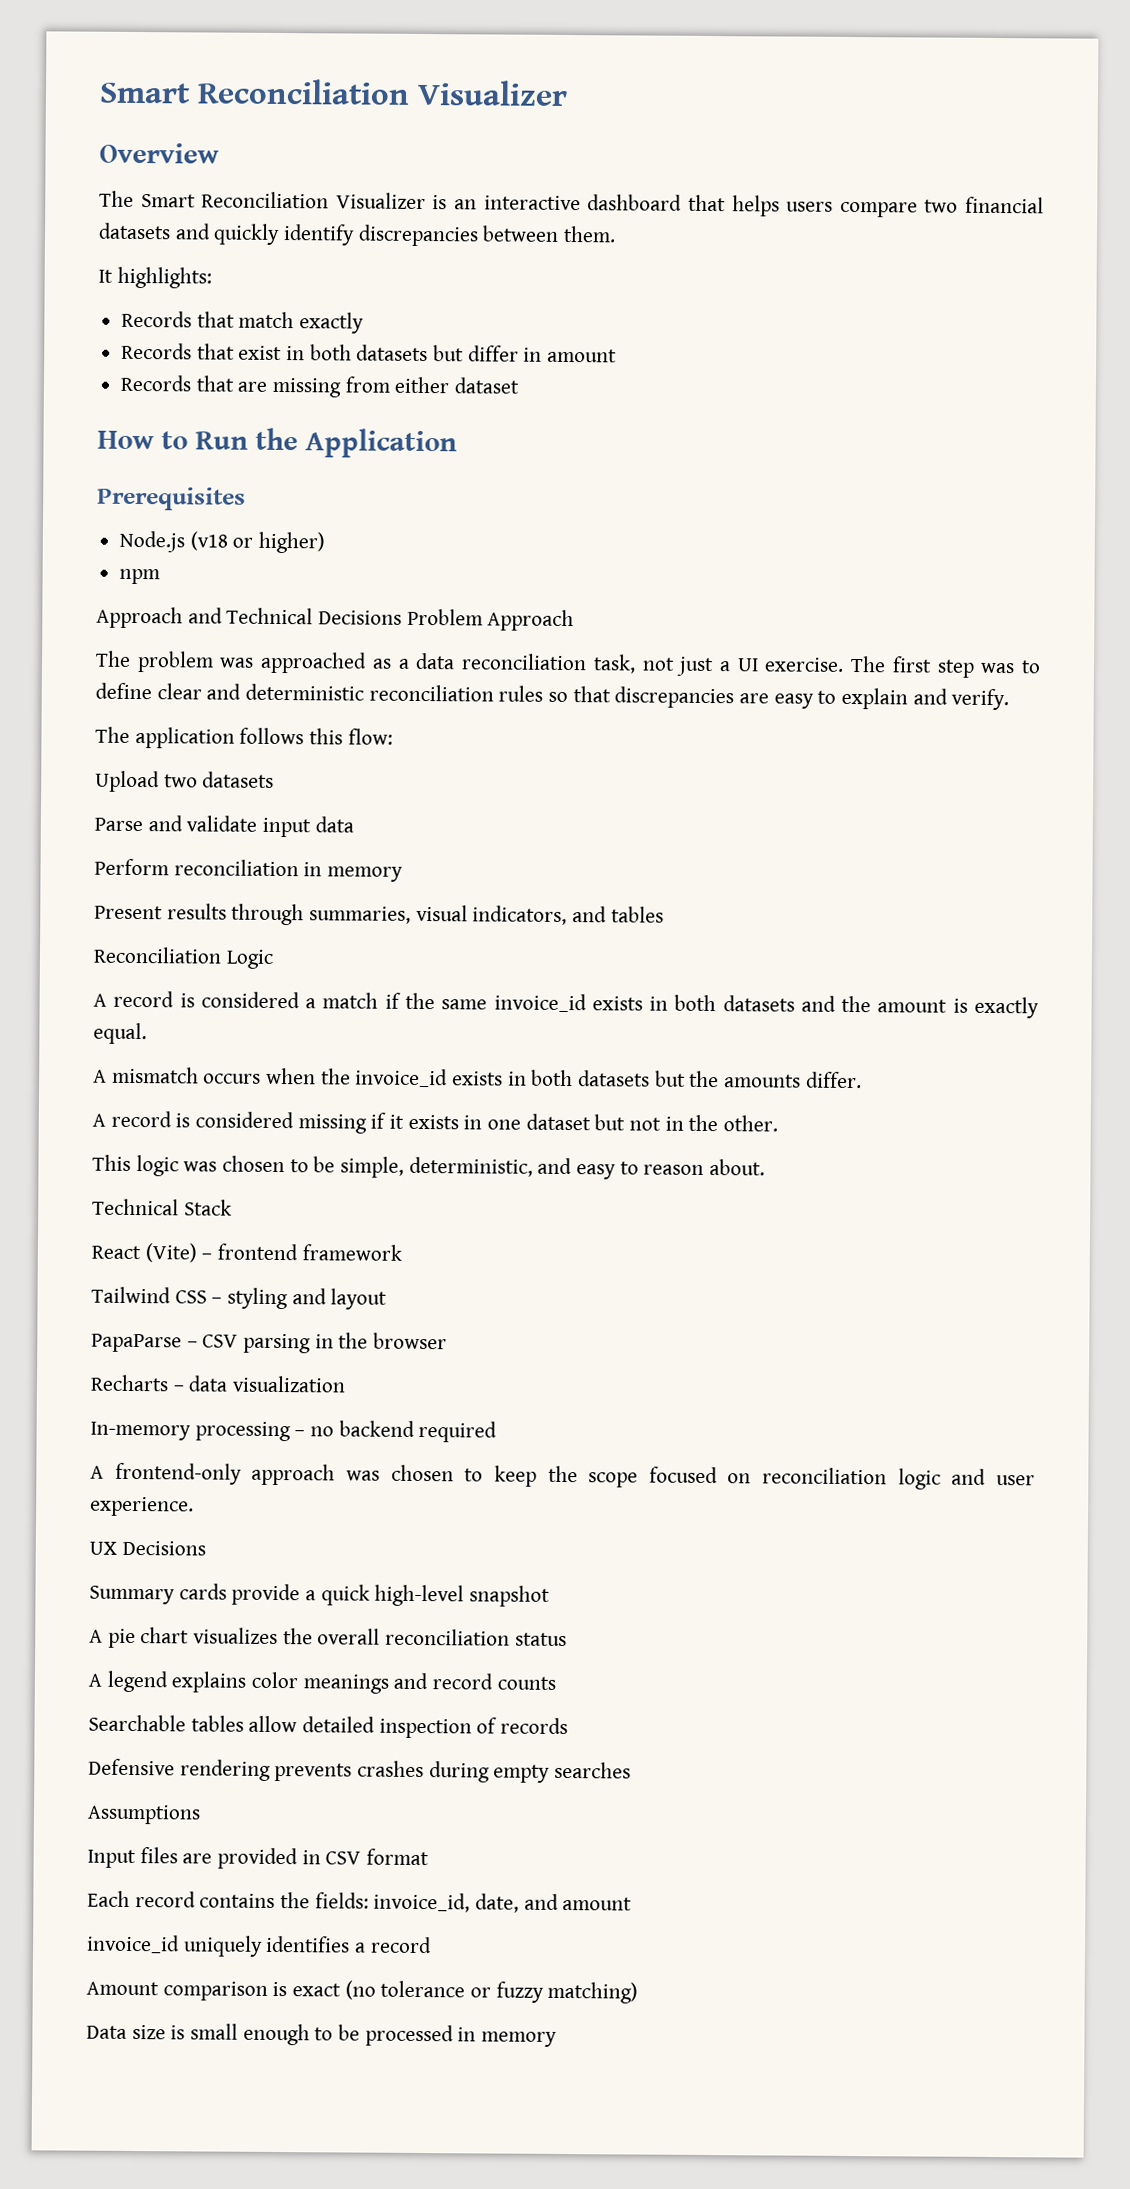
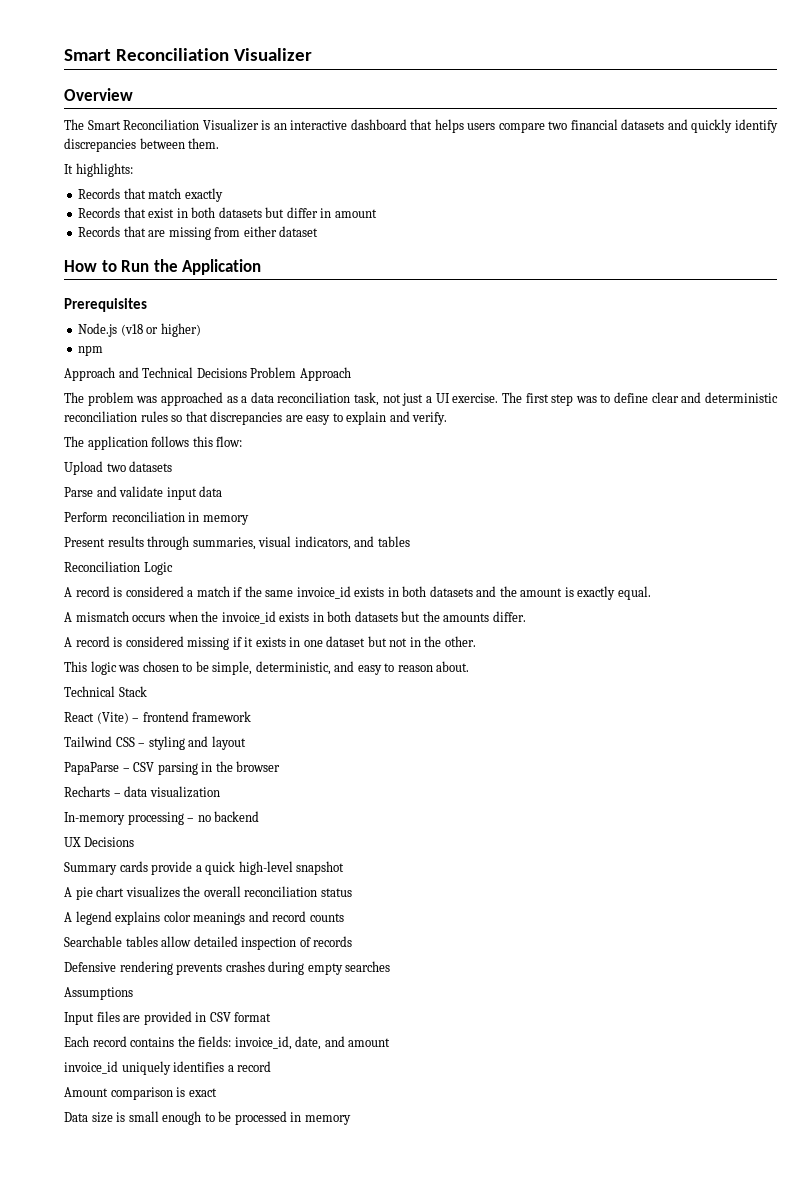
- In-memory processing – no backend required
- A frontend-only approach was chosen to keep the scope focused on reconciliation logic and user experience.
+ In-memory processing – no backend
- Amount comparison is exact (no tolerance or fuzzy matching)
+ Amount comparison is exact

